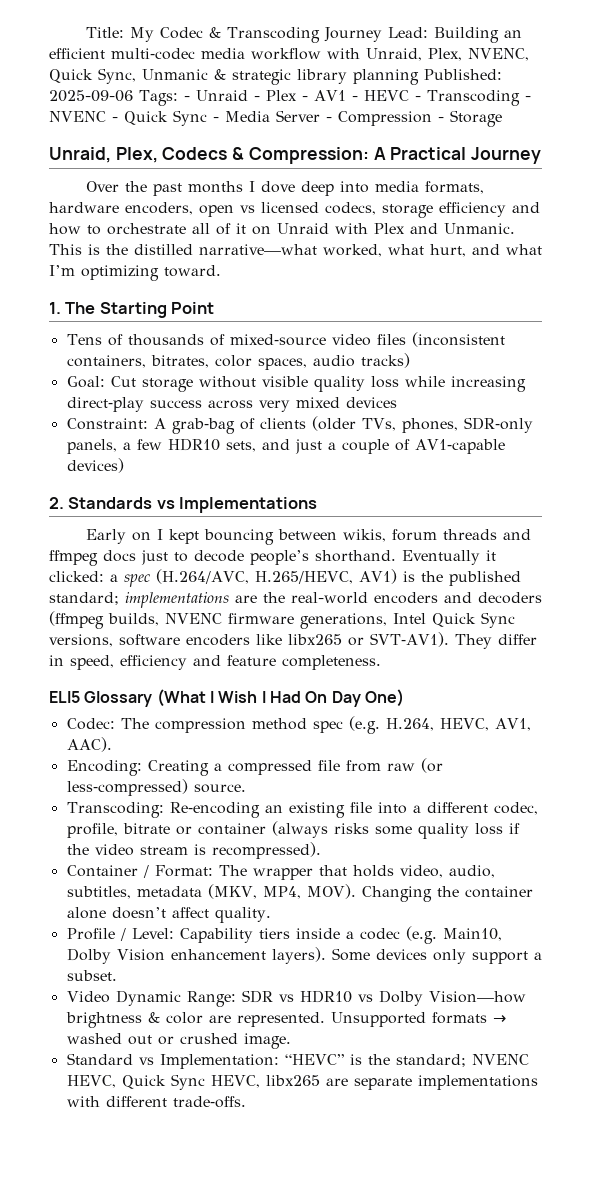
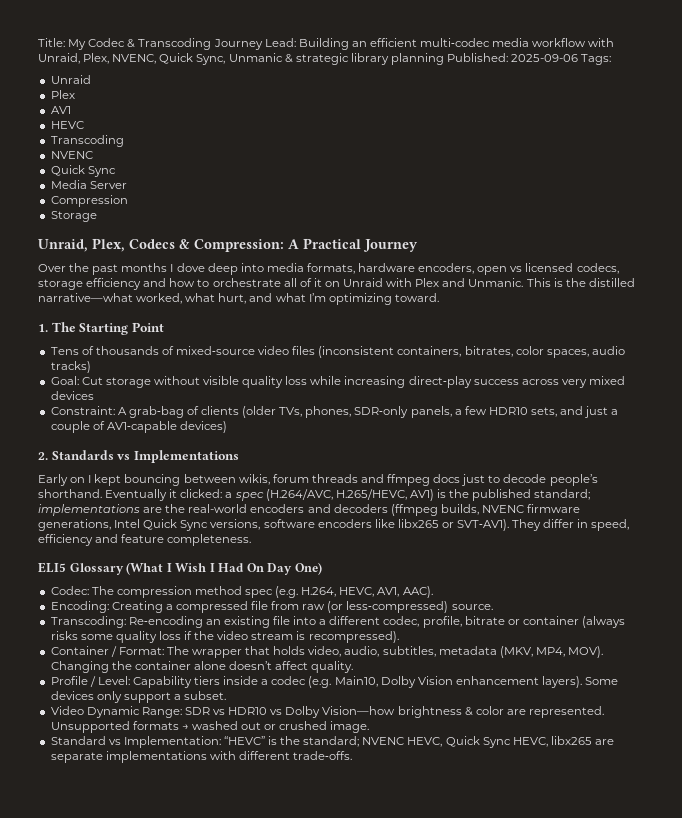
- Title: My Codec & Transcoding Journey Lead: Building an efficient multi‑codec media workflow with Unraid, Plex, NVENC, Quick Sync, Unmanic & strategic library planning Published: 2025-09-06 Tags: - Unraid - Plex - AV1 - HEVC - Transcoding - NVENC - Quick Sync - Media Server - Compression - Storage
+ Title: My Codec & Transcoding Journey Lead: Building an efficient multi‑codec media workflow with Unraid, Plex, NVENC, Quick Sync, Unmanic & strategic library planning Published: 2025-09-06 Tags:
+ Unraid
+ Plex
+ AV1
+ HEVC
+ Transcoding
+ NVENC
+ Quick Sync
+ Media Server
+ Compression
+ Storage

